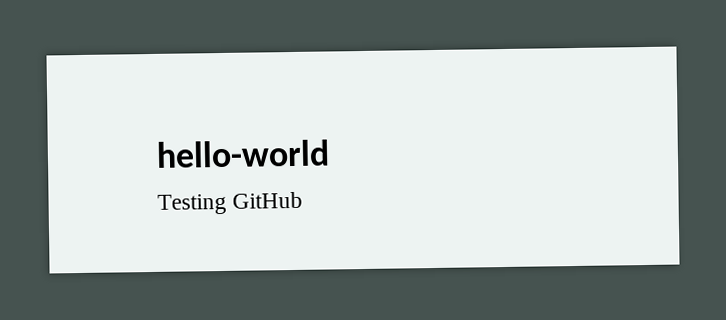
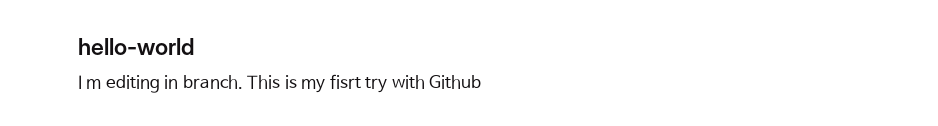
- Testing GitHub
+ I m editing in branch. This is my fisrt try with Github

